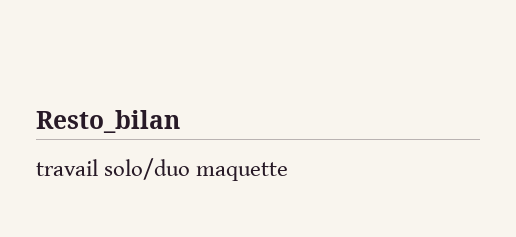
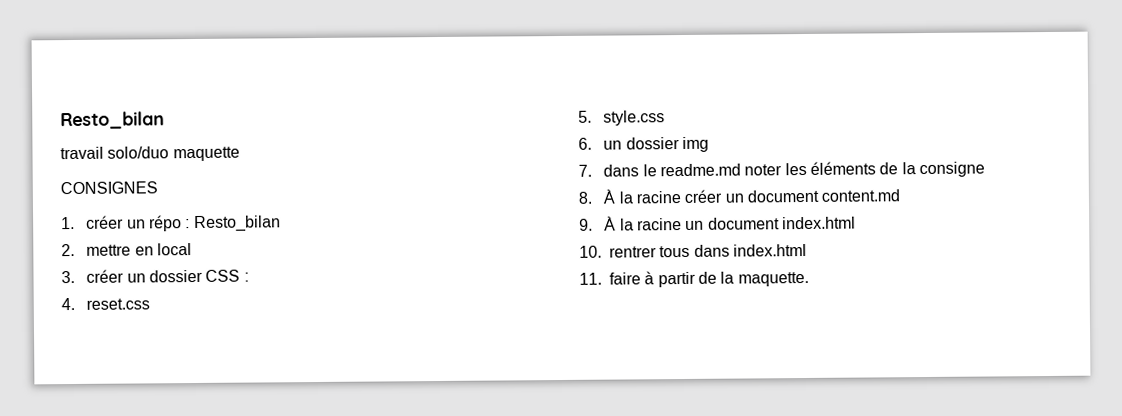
+ CONSIGNES
+ 1. créer un répo : Resto_bilan
+ 2. mettre en local
+ 3. créer un dossier CSS :
+ 4. reset.css
+ 5. style.css
+ 6. un dossier img
+ 7. dans le readme.md noter les éléments de la consigne
+ 8. À la racine créer un document content.md
+ 9. À la racine un document index.html
+ 10. rentrer tous dans index.html
+ 11. faire à partir de la maquette.

